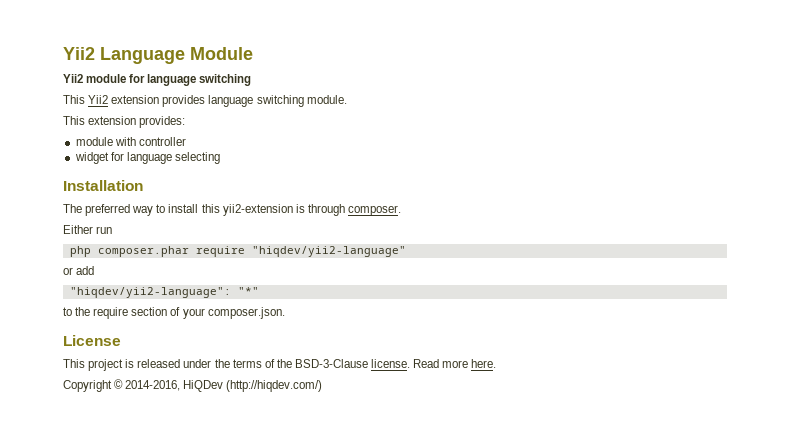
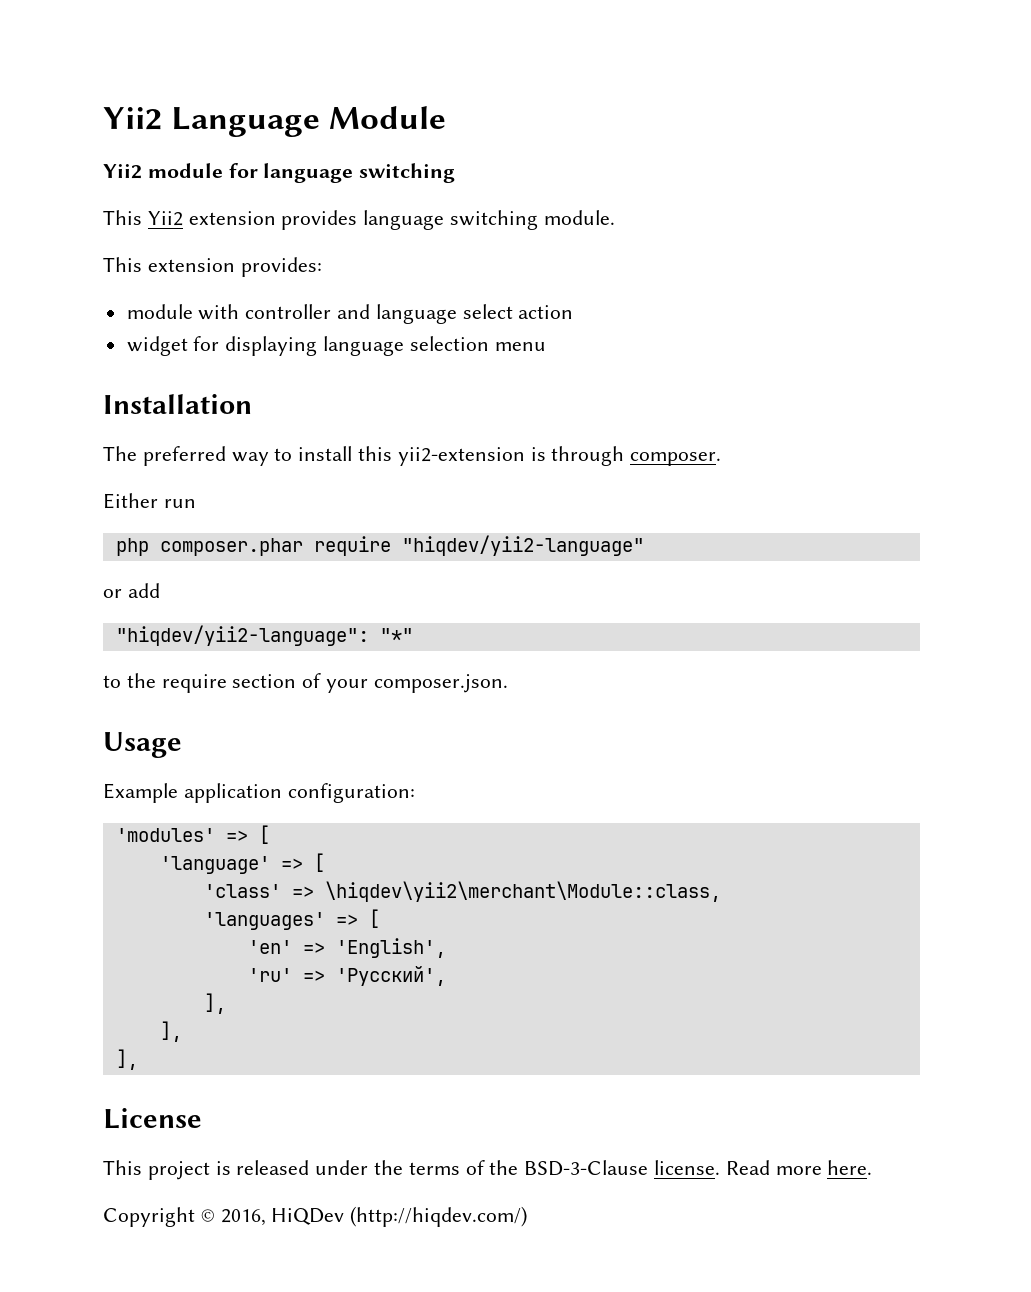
- module with controller
- widget for language selecting
+ module with controller and language select action
+ widget for displaying language selection menu
+ Usage
+ Example application configuration:
+ 'modules' => [
+ 'language' => [
+ 'class' => \hiqdev\yii2\merchant\Module::class,
+ 'languages' => [
+ 'en' => 'English',
+ 'ru' => 'Русский',
+ ],
+ ],
+ ],
- Copyright © 2014-2016, HiQDev (http://hiqdev.com/)
+ Copyright © 2016, HiQDev (http://hiqdev.com/)

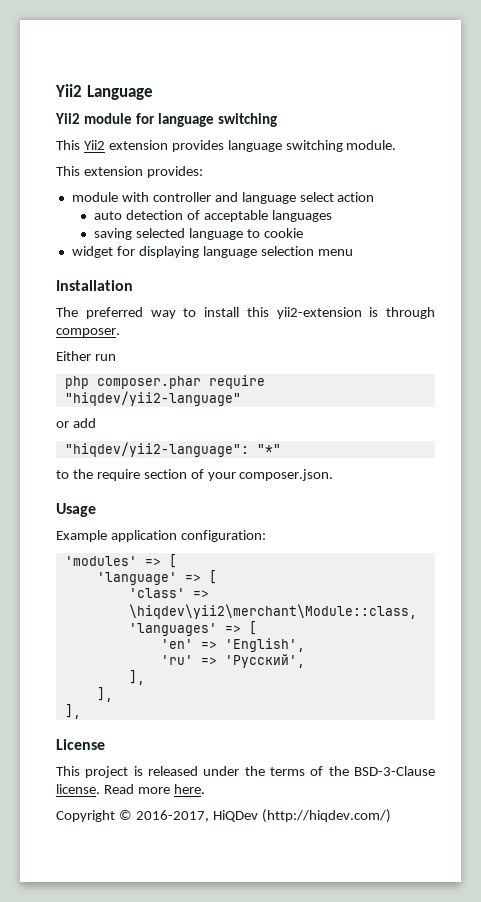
- Yii2 Language Module
+ Yii2 Language
+ auto detection of acceptable languages
+ saving selected language to cookie
- Copyright © 2016, HiQDev (http://hiqdev.com/)
+ Copyright © 2016-2017, HiQDev (http://hiqdev.com/)

